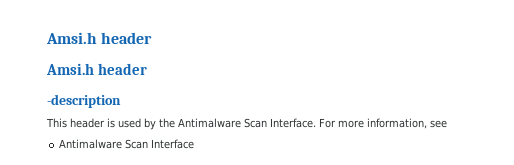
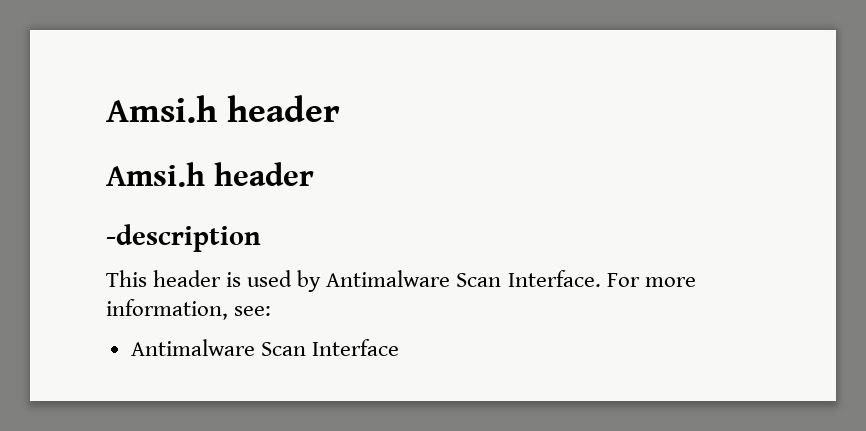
- This header is used by the Antimalware Scan Interface.
+ This header is used by Antimalware Scan Interface.
- For more information, see
+ For more information, see:

